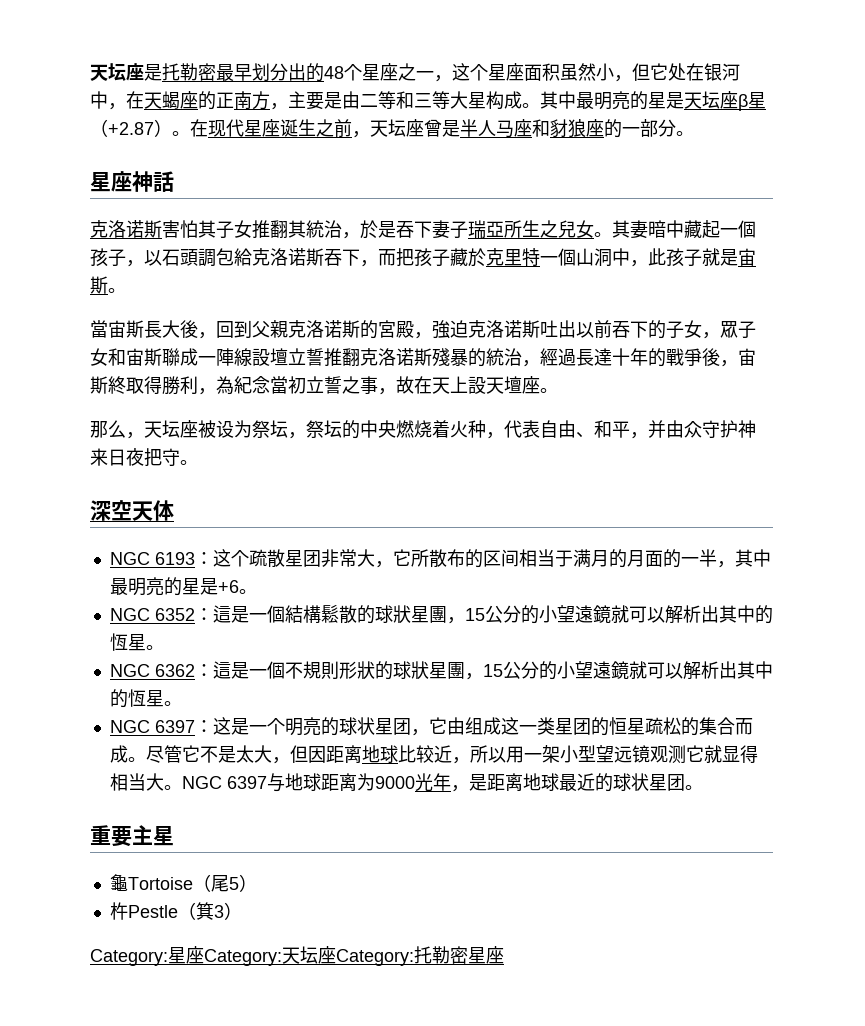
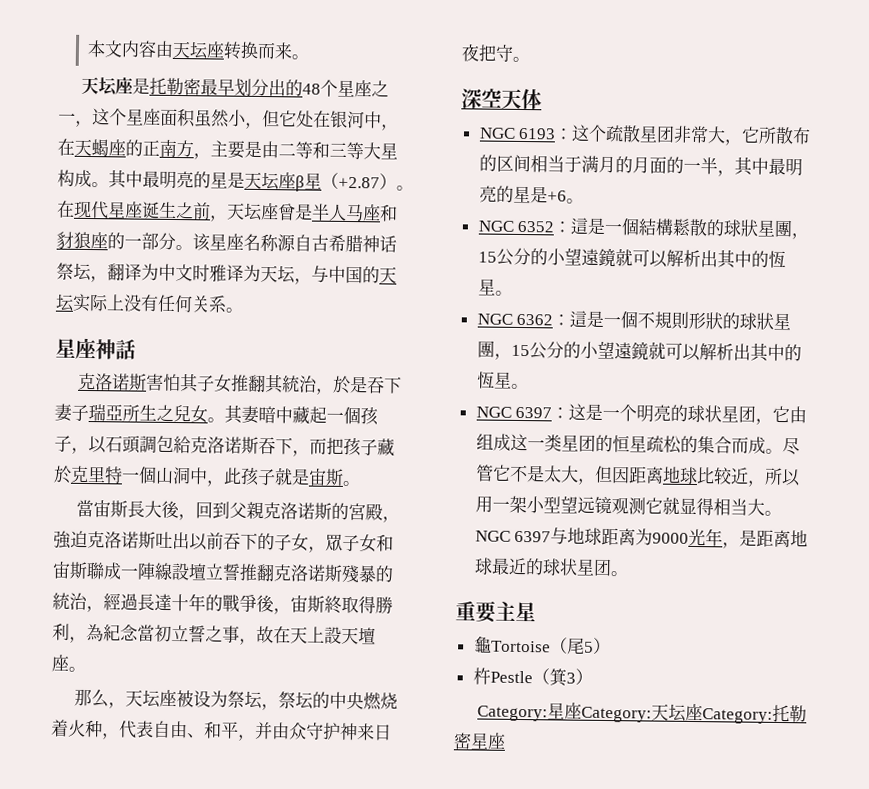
+ 本文内容由天坛座转换而来。
+ 该星座名称源自古希腊神话祭坛，翻译为中文时雅译为天坛，与中国的天坛实际上没有任何关系。

